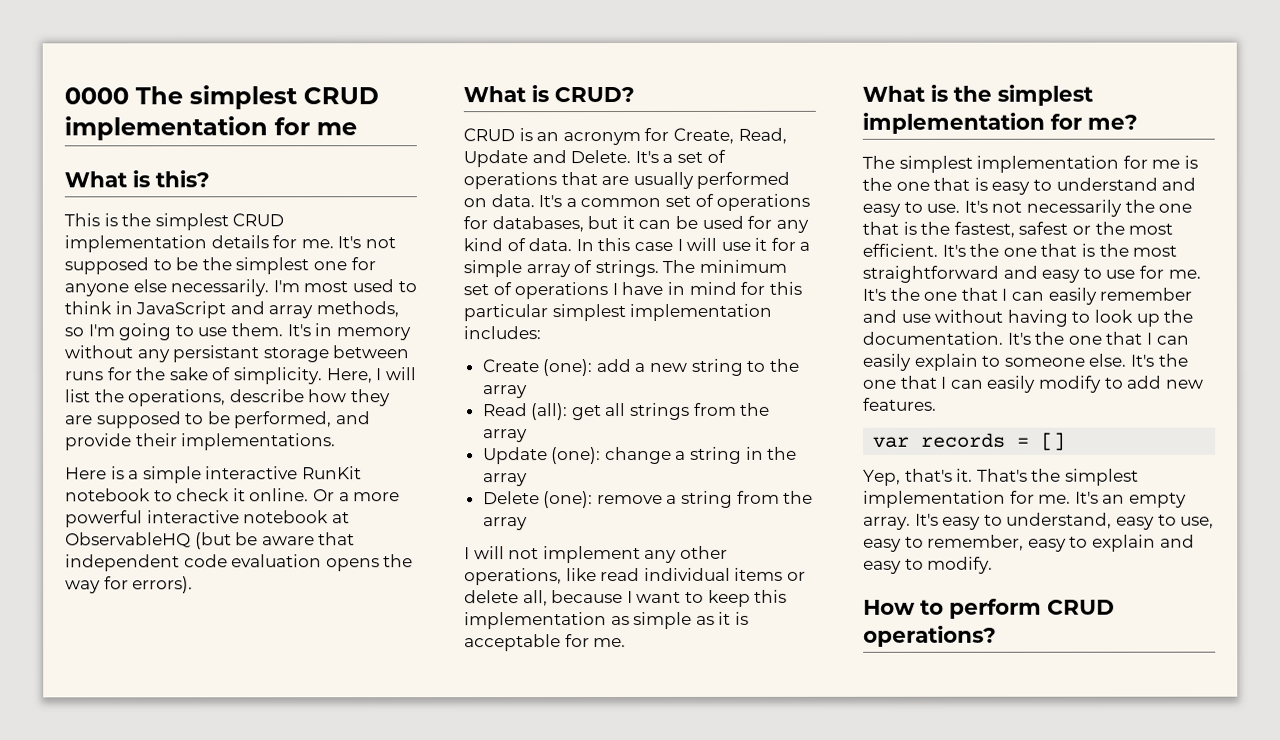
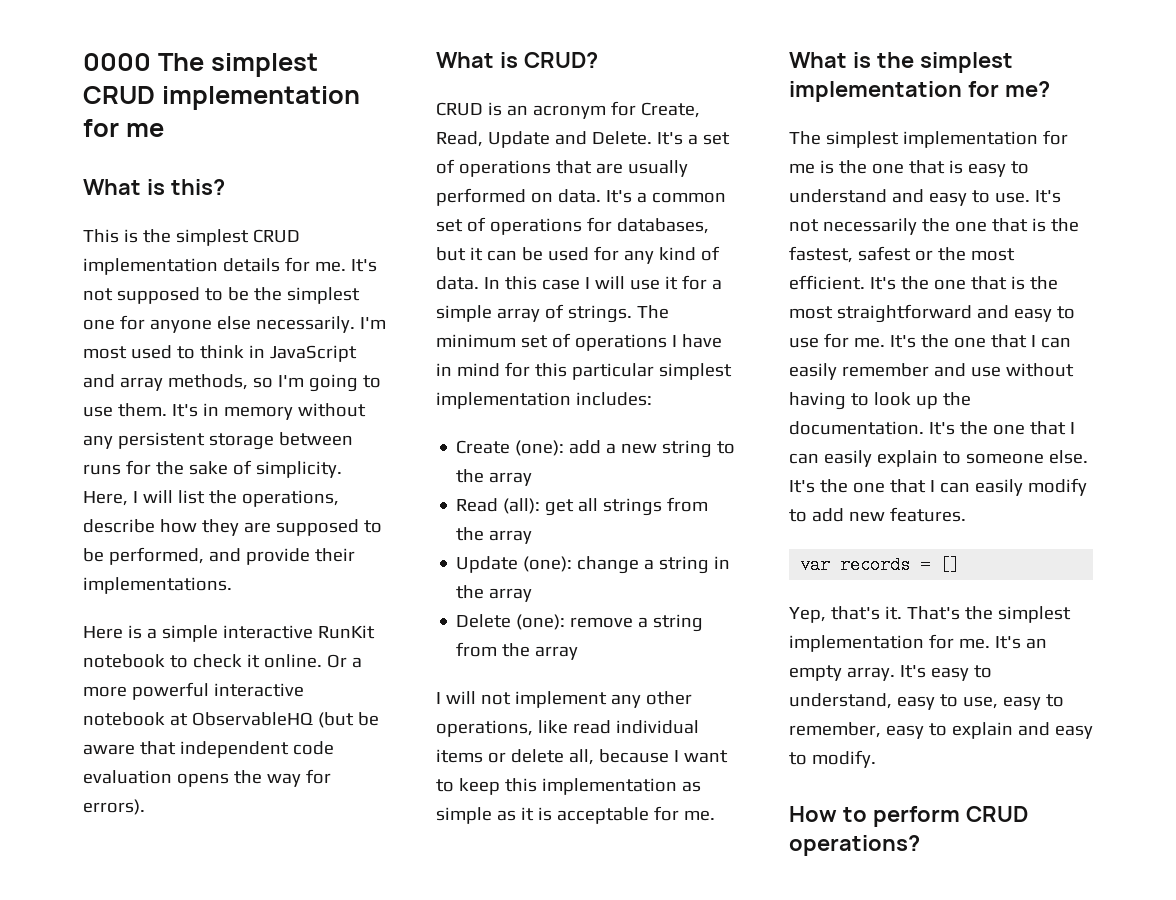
- It's in memory without any persistant storage between runs for the sake of simplicity.
+ It's in memory without any persistent storage between runs for the sake of simplicity.

